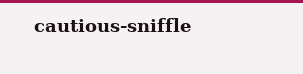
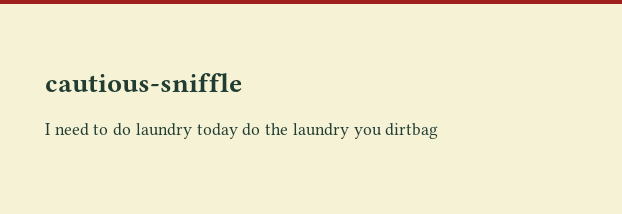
+ I need to do laundry today do the laundry you dirtbag

